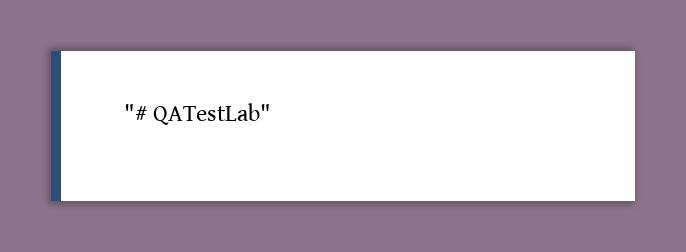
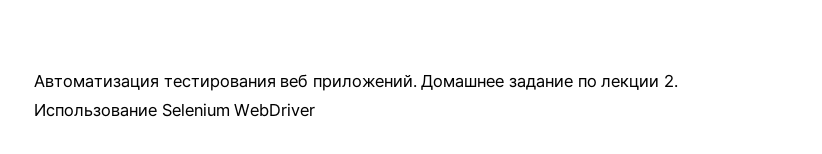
- "# QATestLab"
+ Автоматизация тестирования веб приложений. Домашнее задание по лекции 2. Использование Selenium WebDriver

